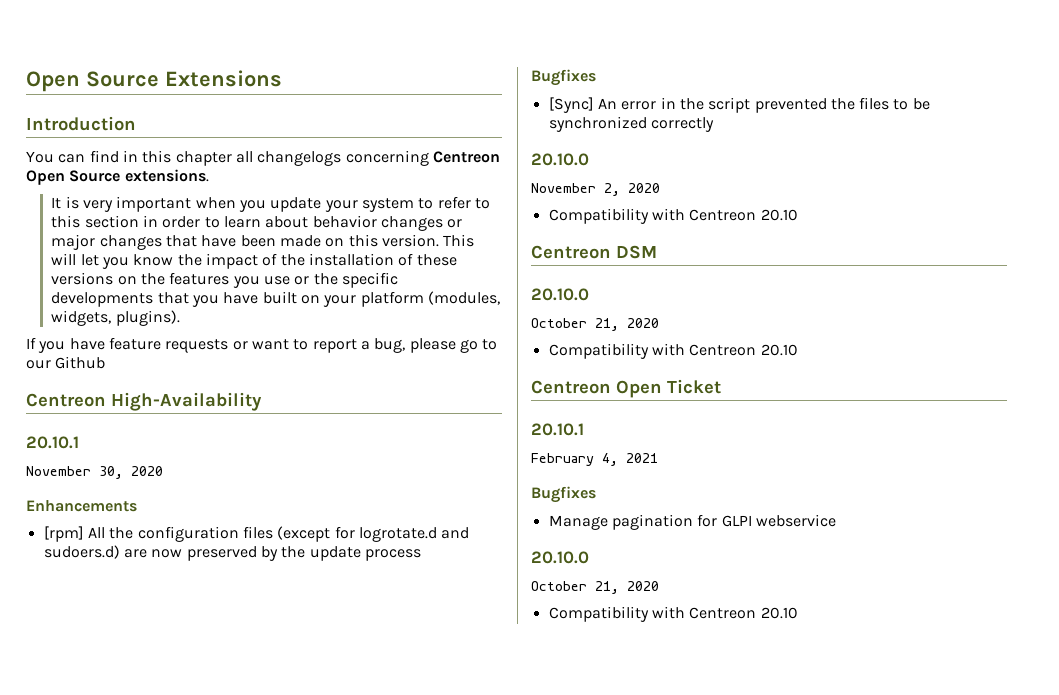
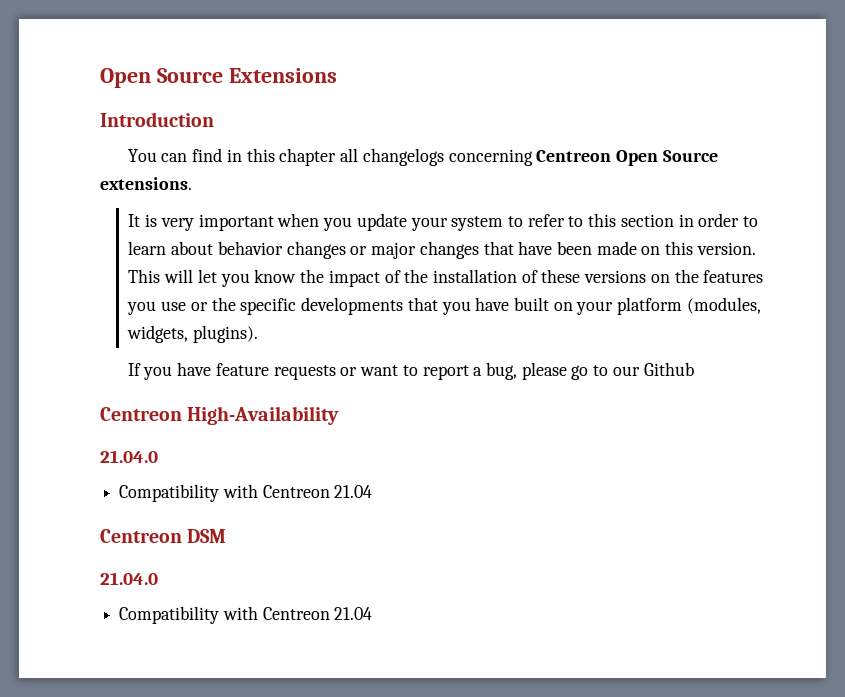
  Centreon High-Availability
- 20.10.1
- November 30, 2020
- Enhancements
- [rpm] All the configuration files (except for logrotate.d and sudoers.d) are now preserved by the update process
- Bugfixes
- [Sync] An error in the script prevented the files to be synchronized correctly
- 20.10.0
- November 2, 2020
- Compatibility with Centreon 20.10
+ 21.04.0
+ Compatibility with Centreon 21.04
  Centreon DSM
- 20.10.0
- October 21, 2020
- Compatibility with Centreon 20.10
- Centreon Open Ticket
- 20.10.1
- February 4, 2021
- Bugfixes
- Manage pagination for GLPI webservice
- 20.10.0
- October 21, 2020
- Compatibility with Centreon 20.10
+ 21.04.0
+ Compatibility with Centreon 21.04

